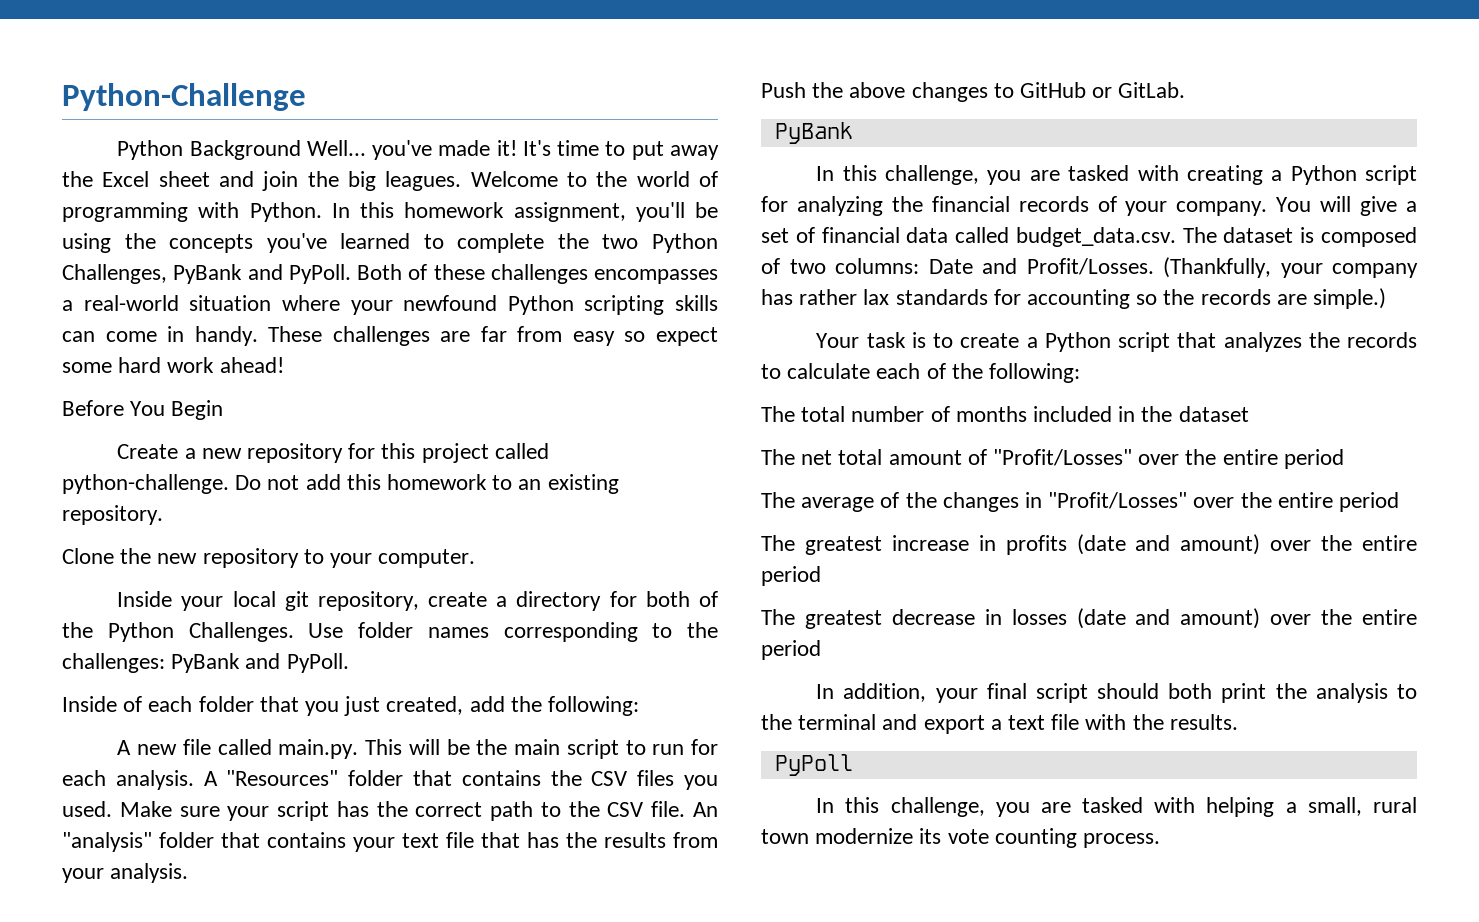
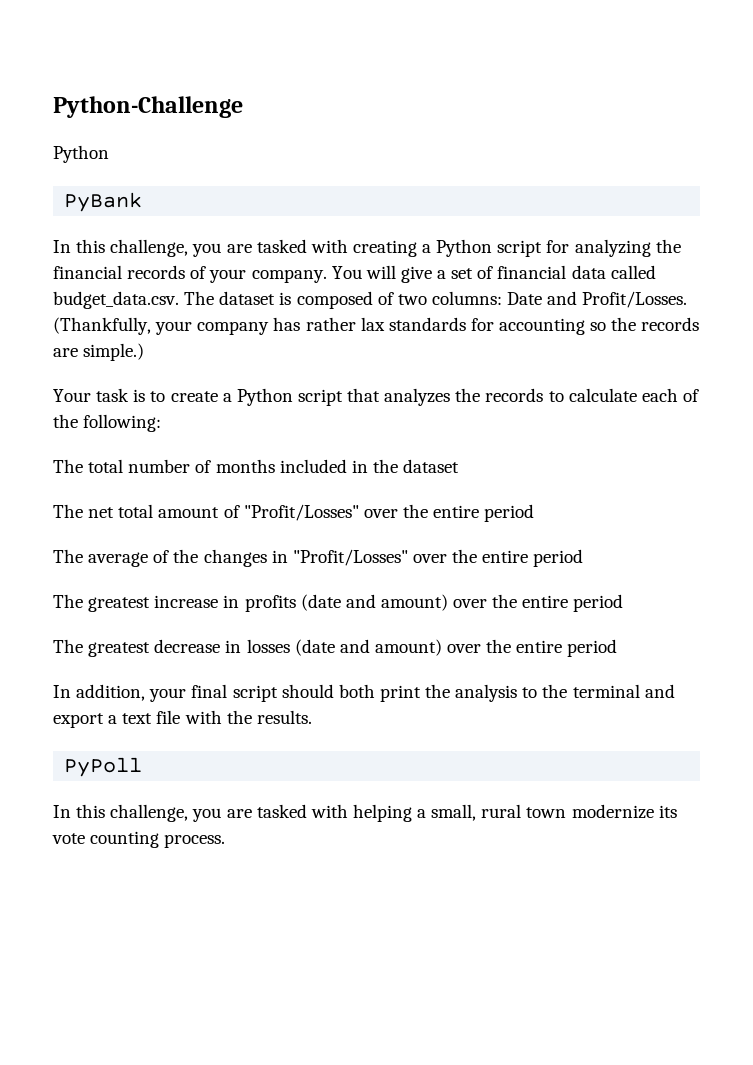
  Python-Challenge
- Python Background Well... you've made it! It's time to put away the Excel sheet and join the big leagues. Welcome to the world of programming with Python. In this homework assignment, you'll be using the concepts you've learned to complete the two Python Challenges, PyBank and PyPoll. Both of these challenges encompasses a real-world situation where your newfound Python scripting skills can come in handy. These challenges are far from easy so expect some hard work ahead!
- Before You Begin
- Create a new repository for this project called python-challenge. Do not add this homework to an existing repository.
- Clone the new repository to your computer.
- Inside your local git repository, create a directory for both of the Python Challenges. Use folder names corresponding to the challenges: PyBank and PyPoll.
- Inside of each folder that you just created, add the following:
- A new file called main.py. This will be the main script to run for each analysis. A "Resources" folder that contains the CSV files you used. Make sure your script has the correct path to the CSV file. An "analysis" folder that contains your text file that has the results from your analysis.
- Push the above changes to GitHub or GitLab.
+ Python

